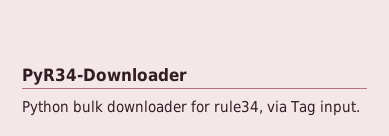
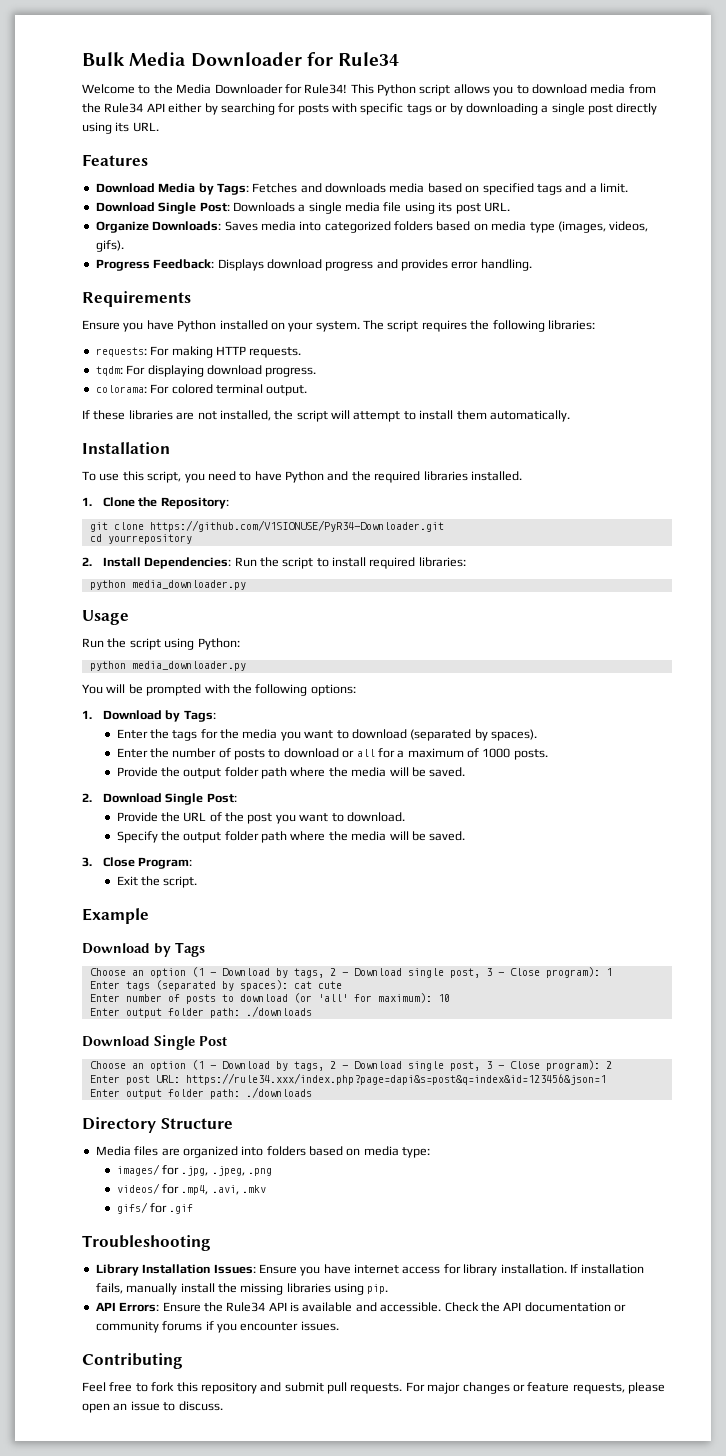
- PyR34-Downloader
- Python bulk downloader for rule34, via Tag input.
+ Bulk Media Downloader for Rule34
+ Welcome to the Media Downloader for Rule34! This Python script allows you to download media from the Rule34 API either by searching for posts with specific tags or by downloading a single post directly using its URL.
+ Features
+ Download Media by Tags: Fetches and downloads media based on specified tags and a limit.
+ Download Single Post: Downloads a single media file using its post URL.
+ Organize Downloads: Saves media into categorized folders based on media type (images, videos, gifs).
+ Progress Feedback: Displays download progress and provides error handling.
+ Requirements
+ Ensure you have Python installed on your system. The script requires the following libraries:
+ requests: For making HTTP requests.
+ tqdm: For displaying download progress.
+ colorama: For colored terminal output.
+ If these libraries are not installed, the script will attempt to install them automatically.
+ Installation
+ To use this script, you need to have Python and the required libraries installed.
+ 1. Clone the Repository:
+ git clone https://github.com/V1SIONUSE/PyR34-Downloader.git
+ cd yourrepository
+ 2. Install Dependencies: Run the script to install required libraries:
+ python media_downloader.py
+ Usage
+ Run the script using Python:
+ python media_downloader.py
+ You will be prompted with the following options:
+ 1. Download by Tags:
+ Enter the tags for the media you want to download (separated by spaces).
+ Enter the number of posts to download or all for a maximum of 1000 posts.
+ Provide the output folder path where the media will be saved.
+ 2. Download Single Post:
+ Provide the URL of the post you want to download.
+ Specify the output folder path where the media will be saved.
+ 3. Close Program:
+ Exit the script.
+ Example
+ Download by Tags
+ Choose an option (1 - Download by tags, 2 - Download single post, 3 - Close program): 1
+ Enter tags (separated by spaces): cat cute
+ Enter number of posts to download (or 'all' for maximum): 10
+ Enter output folder path: ./downloads
+ Download Single Post
+ Choose an option (1 - Download by tags, 2 - Download single post, 3 - Close program): 2
+ Enter post URL: https://rule34.xxx/index.php?page=dapi&s=post&q=index&id=123456&json=1
+ Enter output folder path: ./downloads
+ Directory Structure
+ Media files are organized into folders based on media type:
+ images/ for .jpg, .jpeg, .png
+ videos/ for .mp4, .avi, .mkv
+ gifs/ for .gif
+ Troubleshooting
+ Library Installation Issues: Ensure you have internet access for library installation. If installation fails, manually install the missing libraries using pip.
+ API Errors: Ensure the Rule34 API is available and accessible. Check the API documentation or community forums if you encounter issues.
+ Contributing
+ Feel free to fork this repository and submit pull requests. For major changes or feature requests, please open an issue to discuss.

